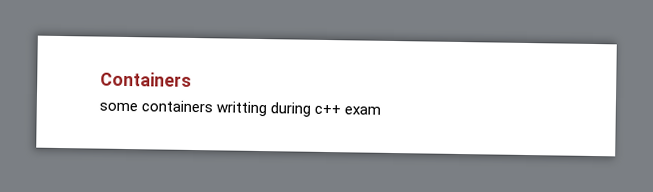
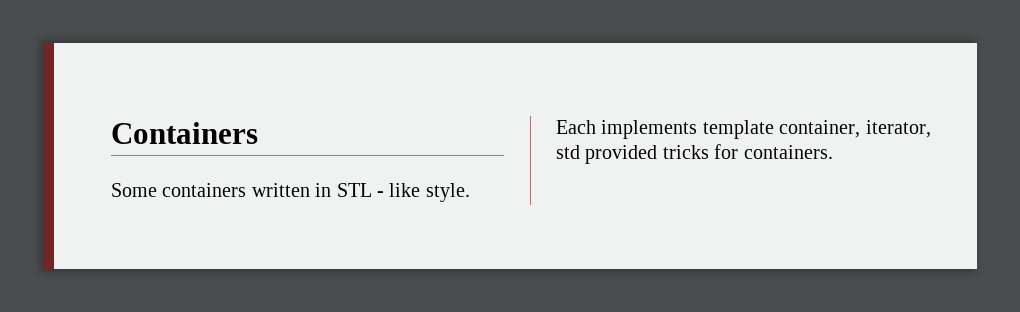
- some containers writting during c++ exam
+ Some containers written in STL - like style. Each implements template container, iterator, std provided tricks for containers.

